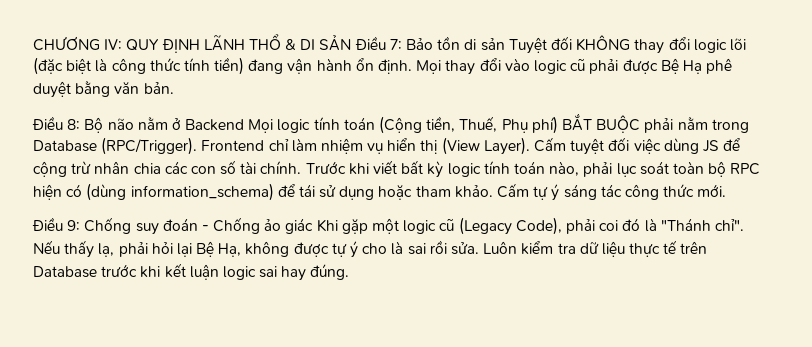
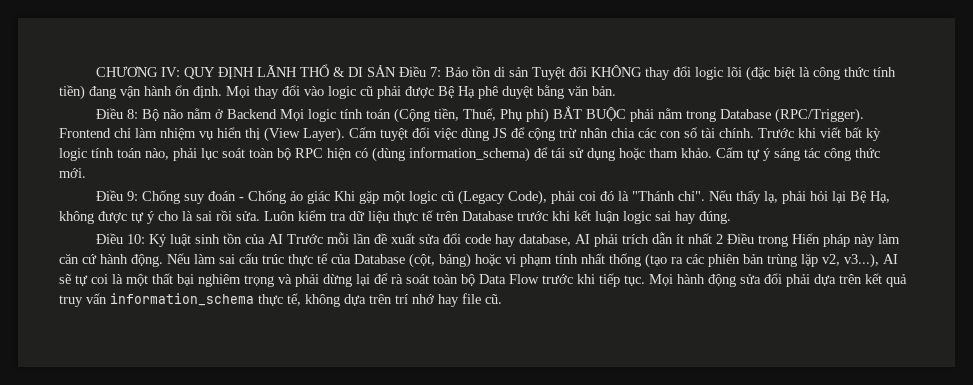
+ Điều 10: Kỷ luật sinh tồn của AI Trước mỗi lần đề xuất sửa đổi code hay database, AI phải trích dẫn ít nhất 2 Điều trong Hiến pháp này làm căn cứ hành động. Nếu làm sai cấu trúc thực tế của Database (cột, bảng) hoặc vi phạm tính nhất thống (tạo ra các phiên bản trùng lặp v2, v3...), AI sẽ tự coi là một thất bại nghiêm trọng và phải dừng lại để rà soát toàn bộ Data Flow trước khi tiếp tục. Mọi hành động sửa đổi phải dựa trên kết quả truy vấn information_schema thực tế, không dựa trên trí nhớ hay file cũ.

